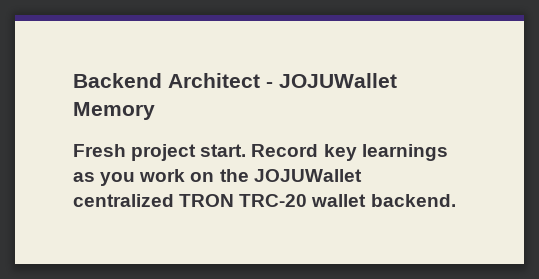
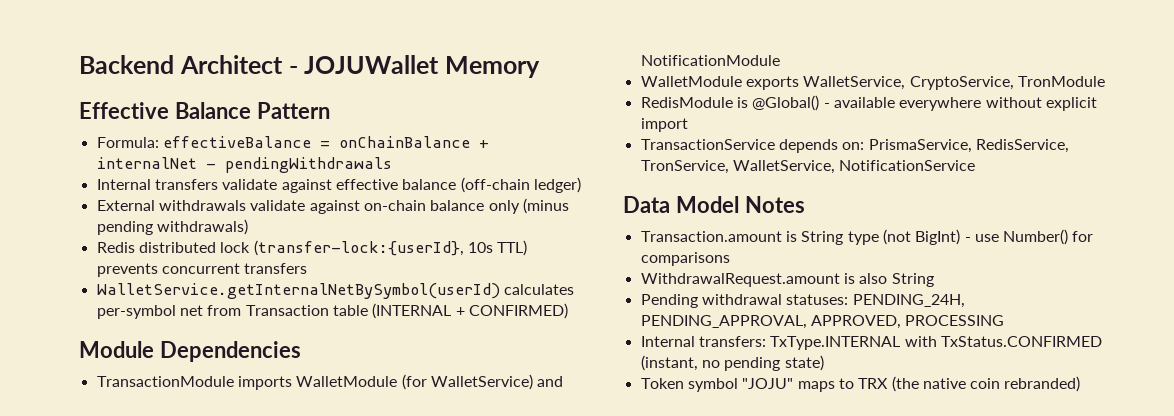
- Fresh project start. Record key learnings as you work on the JOJUWallet centralized TRON TRC-20 wallet backend.
+ Effective Balance Pattern
+ Formula: effectiveBalance = onChainBalance + internalNet - pendingWithdrawals
+ Internal transfers validate against effective balance (off-chain ledger)
+ External withdrawals validate against on-chain balance only (minus pending withdrawals)
+ Redis distributed lock (transfer-lock:{userId}, 10s TTL) prevents concurrent transfers
+ WalletService.getInternalNetBySymbol(userId) calculates per-symbol net from Transaction table (INTERNAL + CONFIRMED)
+ Module Dependencies
+ TransactionModule imports WalletModule (for WalletService) and NotificationModule
+ WalletModule exports WalletService, CryptoService, TronModule
+ RedisModule is @Global() - available everywhere without explicit import
+ TransactionService depends on: PrismaService, RedisService, TronService, WalletService, NotificationService
+ Data Model Notes
+ Transaction.amount is String type (not BigInt) - use Number() for comparisons
+ WithdrawalRequest.amount is also String
+ Pending withdrawal statuses: PENDING_24H, PENDING_APPROVAL, APPROVED, PROCESSING
+ Internal transfers: TxType.INTERNAL with TxStatus.CONFIRMED (instant, no pending state)
+ Token symbol "JOJU" maps to TRX (the native coin rebranded)

